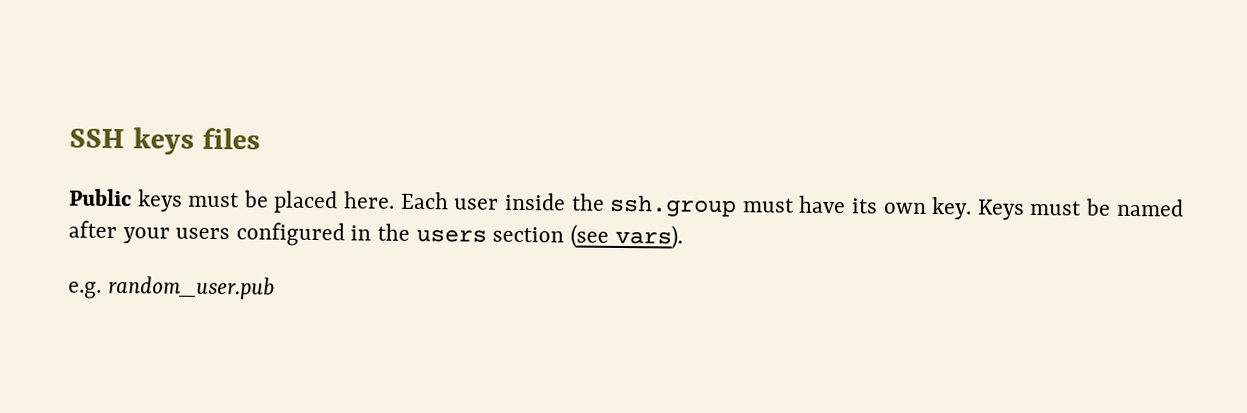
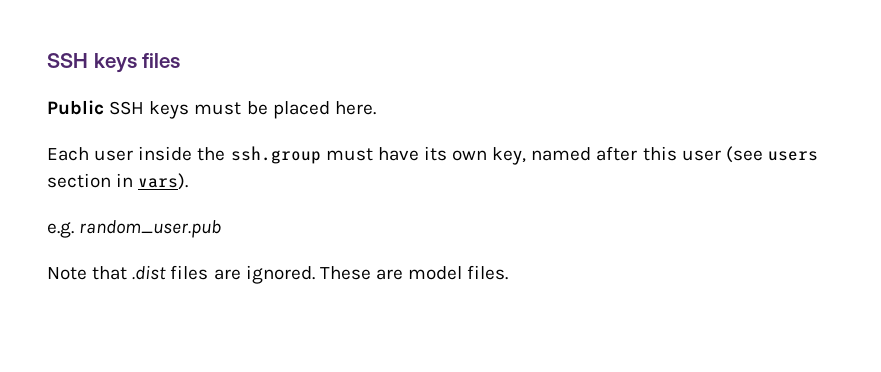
- Public keys must be placed here. Each user inside the ssh.group must have its own key. Keys must be named after your users configured in the users section (see vars).
+ Public SSH keys must be placed here.
+ Each user inside the ssh.group must have its own key, named after this user (see users section in vars).
+ Note that .dist files are ignored. These are model files.

